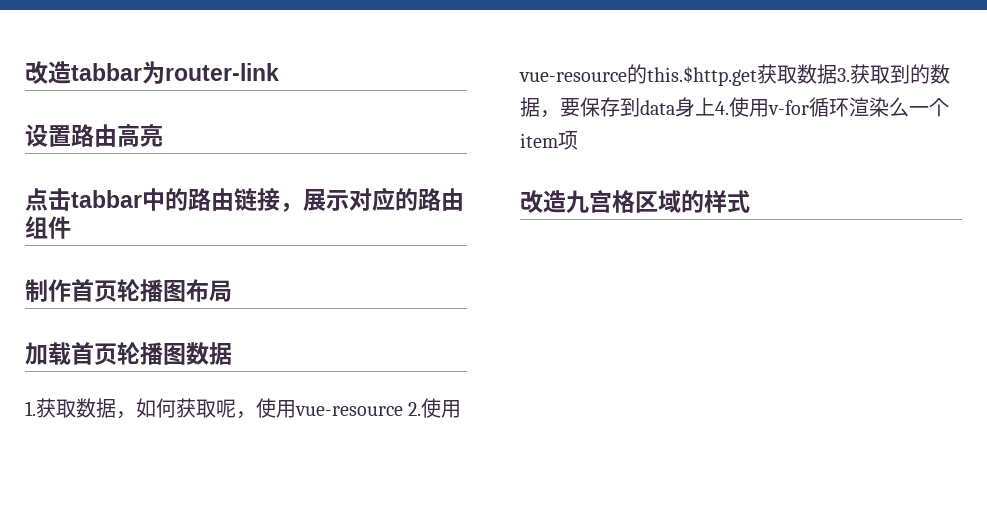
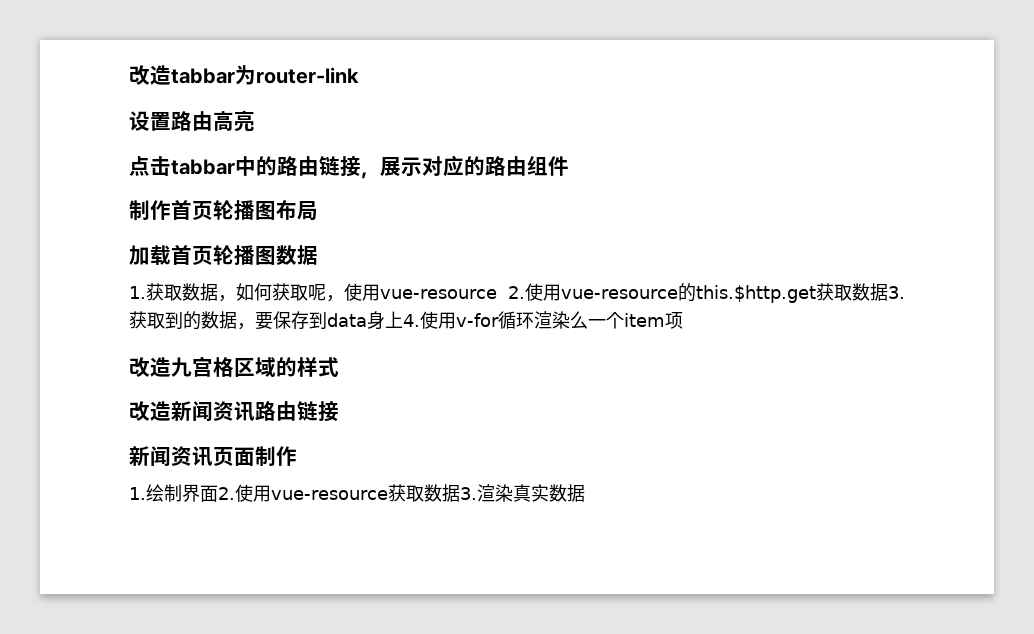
+ 改造新闻资讯路由链接
+ 新闻资讯页面制作
+ 1.绘制界面2.使用vue-resource获取数据3.渲染真实数据

